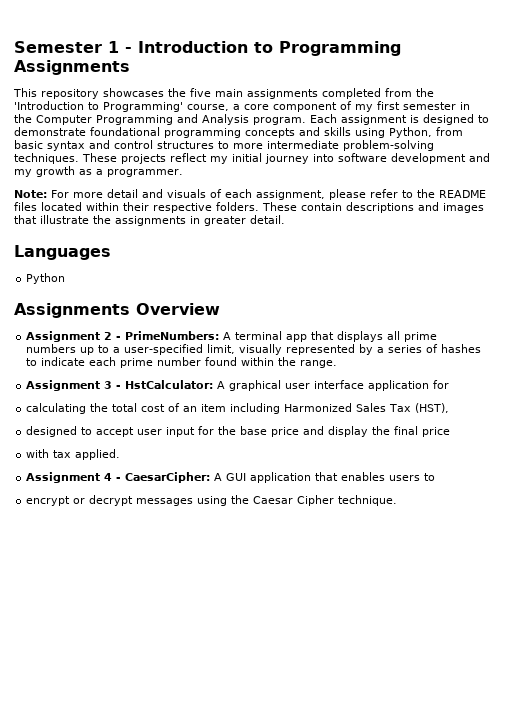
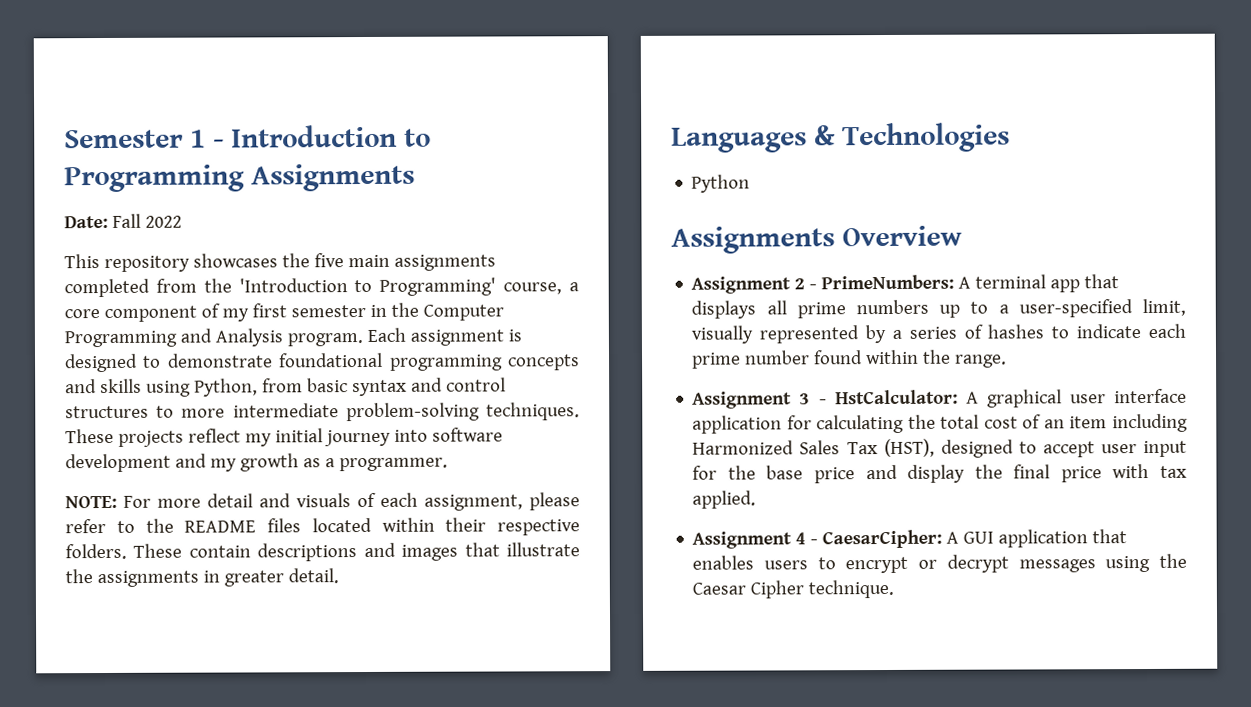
+ Date: Fall 2022
- Note: For more detail and visuals of each assignment, please refer to the README files located within their respective folders.
+ NOTE: For more detail and visuals of each assignment, please refer to the README files located within their respective folders.
- Languages
+ Languages & Technologies
- Assignment 3 - HstCalculator: A graphical user interface application for
- calculating the total cost of an item including Harmonized Sales Tax (HST),
- designed to accept user input for the base price and display the final price
- with tax applied.
+ Assignment 3 - HstCalculator: A graphical user interface application for calculating the total cost of an item including Harmonized Sales Tax (HST), designed to accept user input for the base price and display the final price with tax applied.
- Assignment 4 - CaesarCipher: A GUI application that enables users to
- encrypt or decrypt messages using the Caesar Cipher technique.
+ Assignment 4 - CaesarCipher: A GUI application that enables users to encrypt or decrypt messages using the Caesar Cipher technique.

